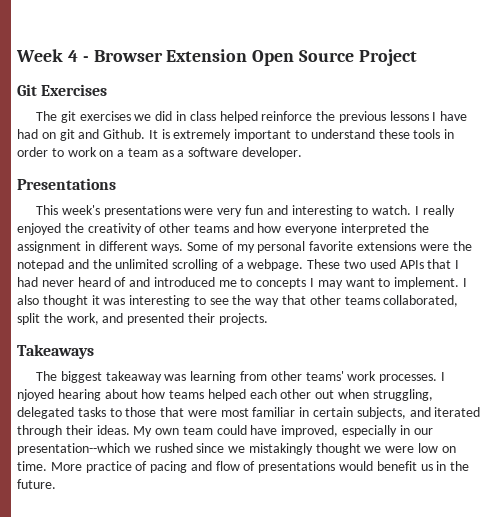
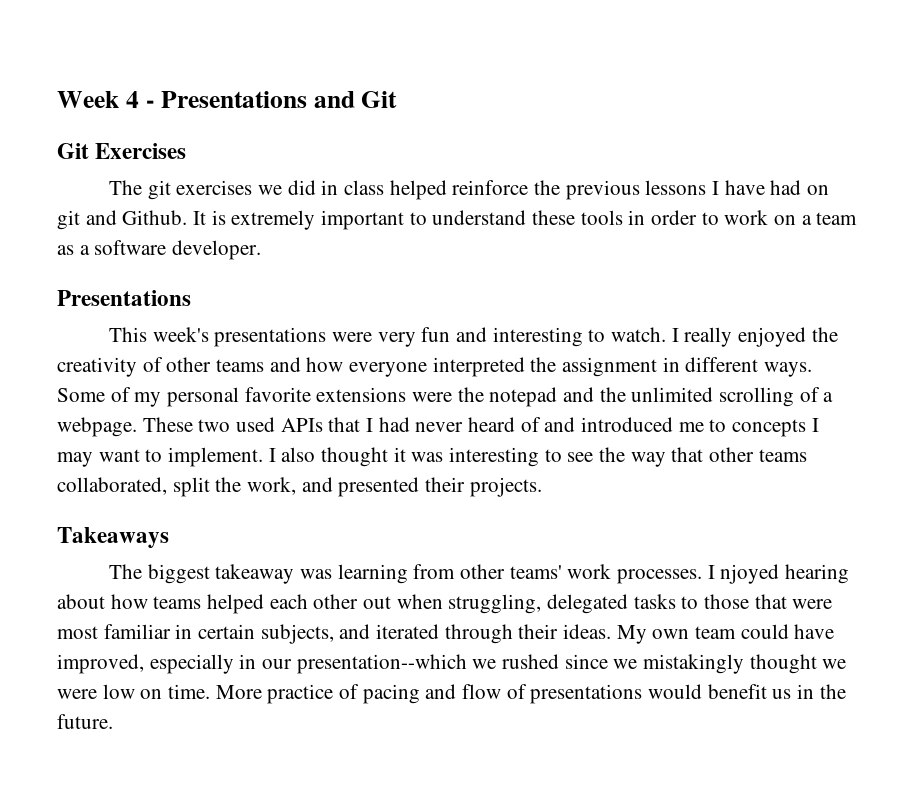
- Week 4 - Browser Extension Open Source Project
+ Week 4 - Presentations and Git

